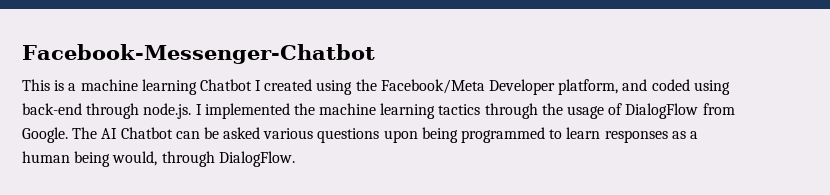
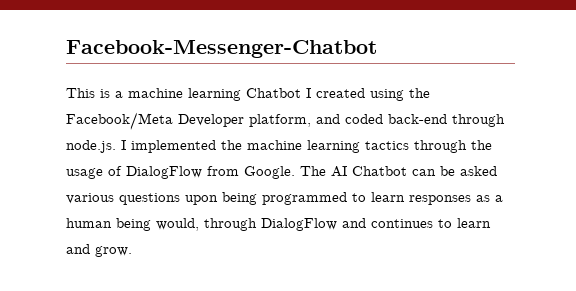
- This is a machine learning Chatbot I created using the Facebook/Meta Developer platform, and coded using back-end through node.js. I implemented the machine learning tactics through the usage of DialogFlow from Google.
+ This is a machine learning Chatbot I created using the Facebook/Meta Developer platform, and coded back-end through node.js. I implemented the machine learning tactics through the usage of DialogFlow from Google.
- The AI Chatbot can be asked various questions upon being programmed to learn responses as a human being would, through DialogFlow.
+ The AI Chatbot can be asked various questions upon being programmed to learn responses as a human being would, through DialogFlow and continues to learn and grow.

